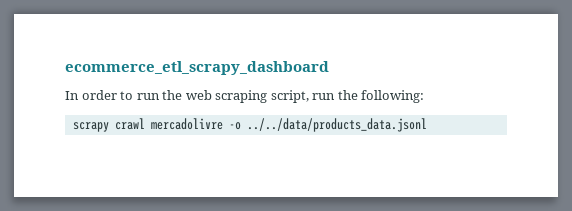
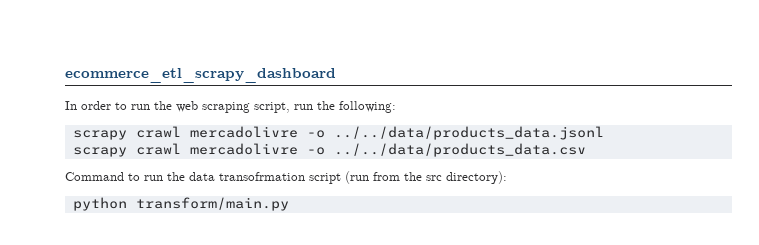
+ scrapy crawl mercadolivre -o ../../data/products_data.csv
+ Command to run the data transofrmation script (run from the src directory):
+ python transform/main.py

